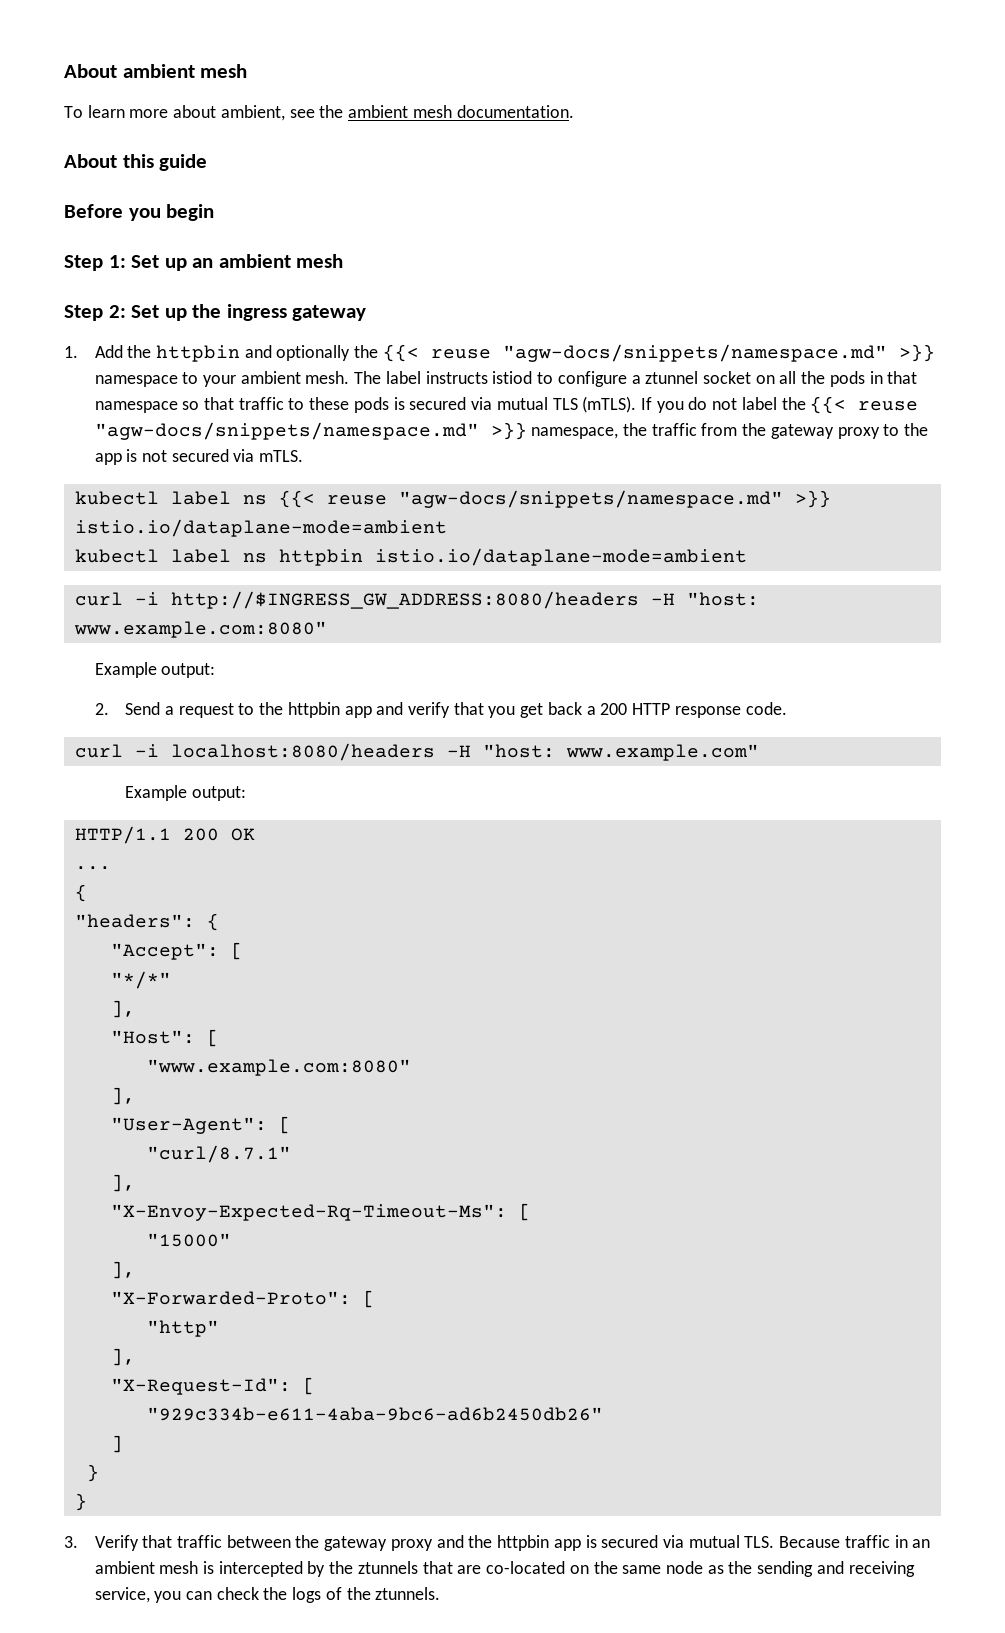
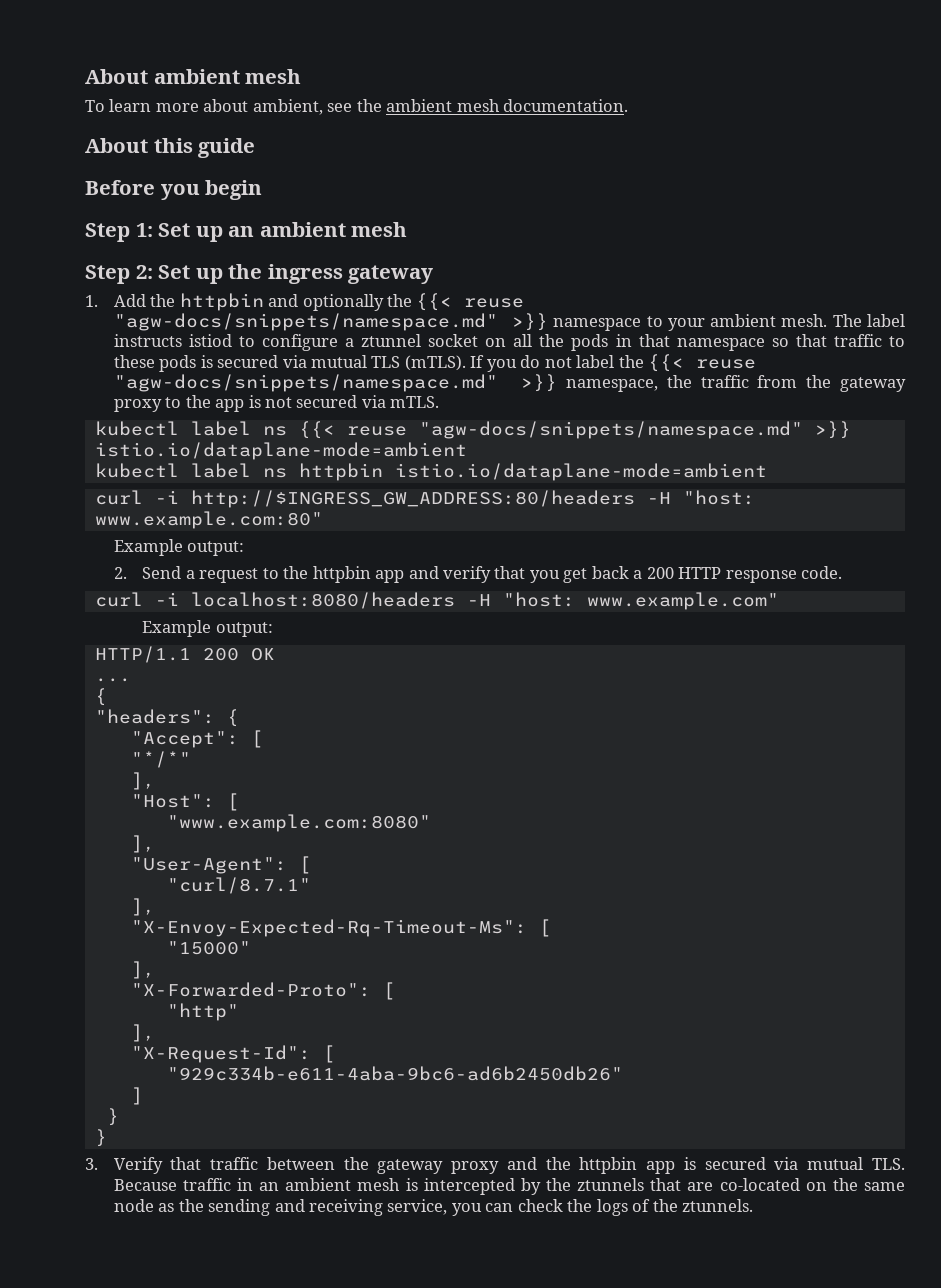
- curl -i http://$INGRESS_GW_ADDRESS:8080/headers -H "host: www.example.com:8080"
+ curl -i http://$INGRESS_GW_ADDRESS:80/headers -H "host: www.example.com:80"

